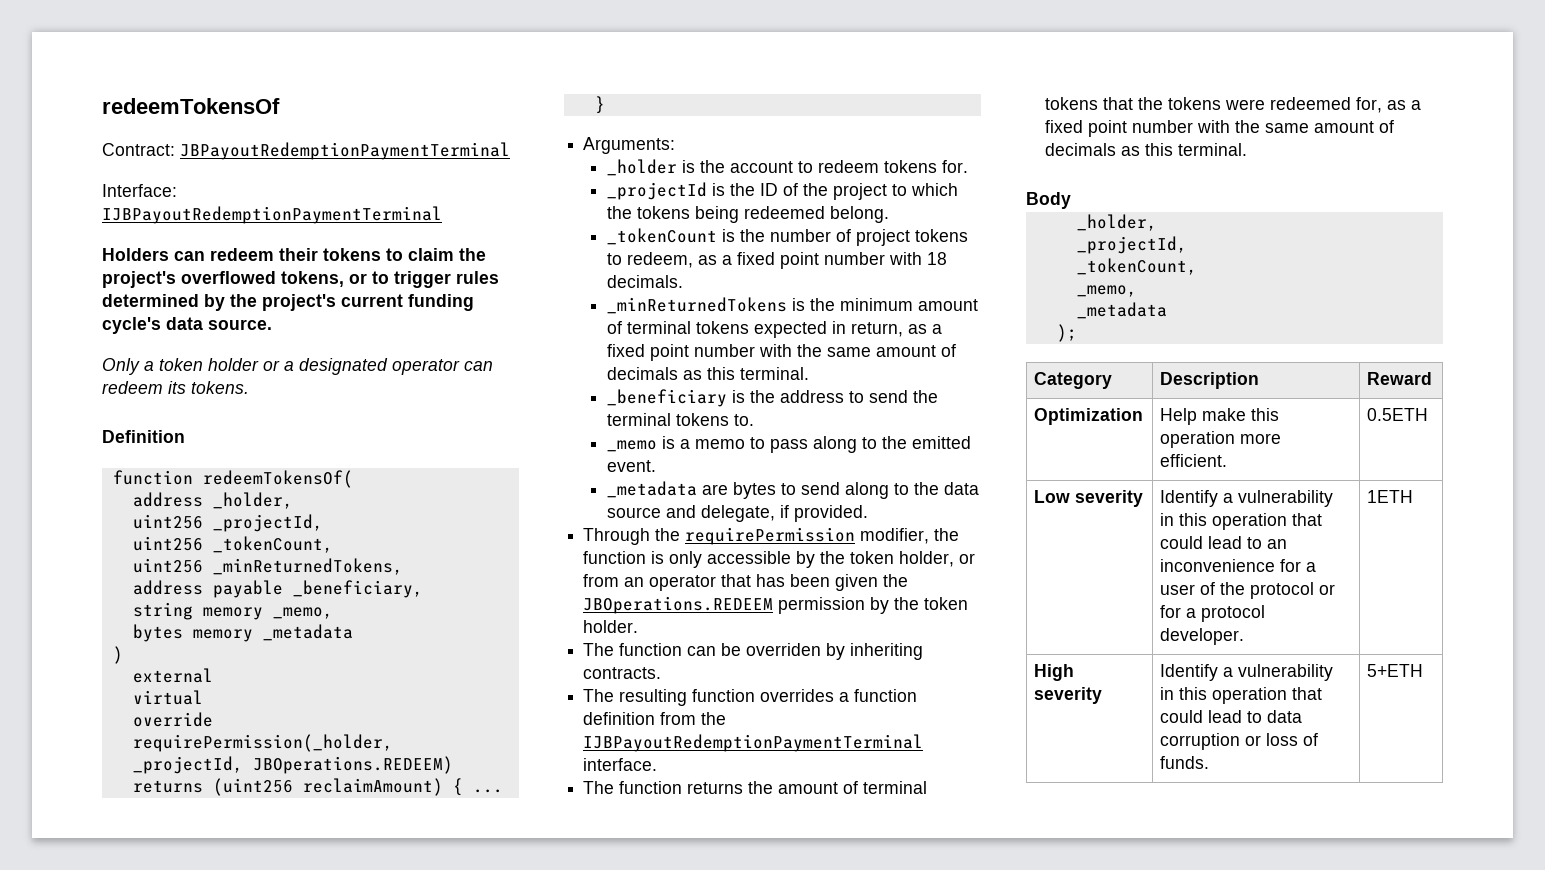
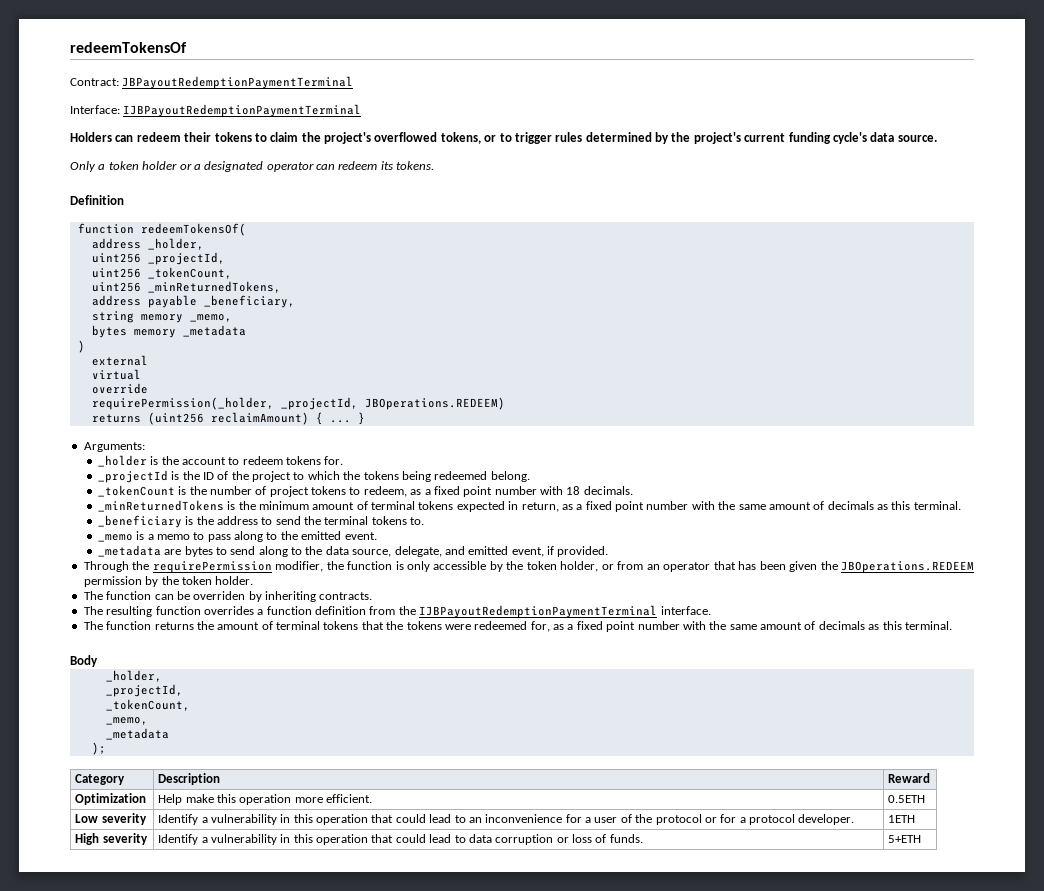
- _metadata are bytes to send along to the data source and delegate, if provided.
+ _metadata are bytes to send along to the data source, delegate, and emitted event, if provided.

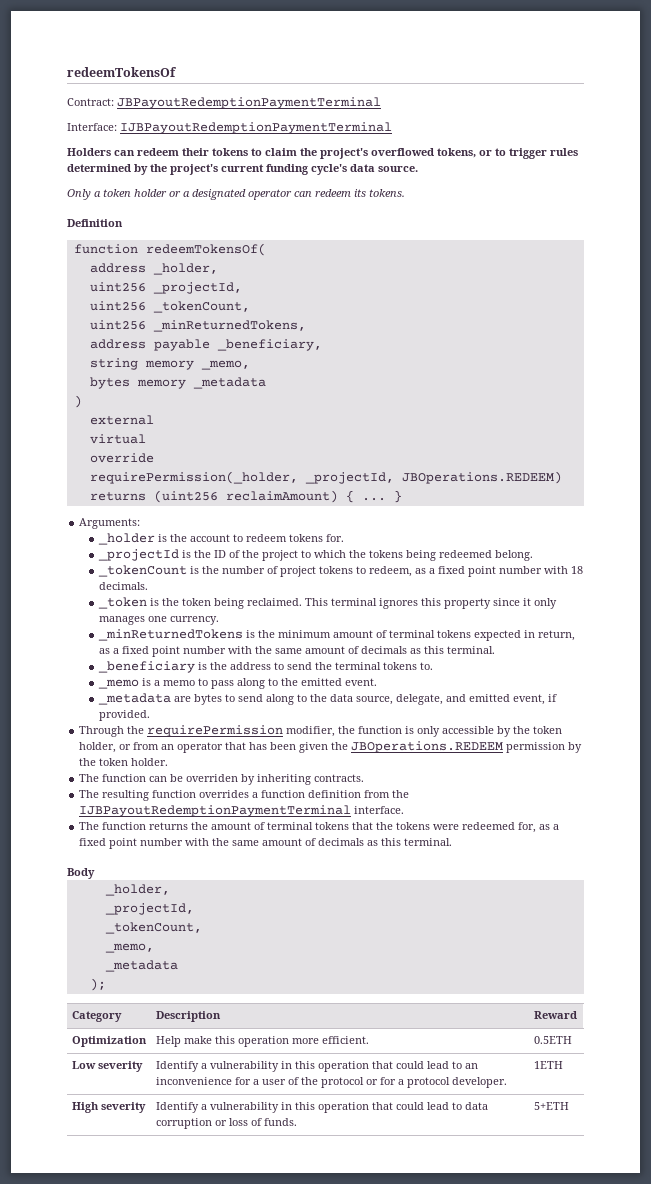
+ _token is the token being reclaimed. This terminal ignores this property since it only manages one currency.

